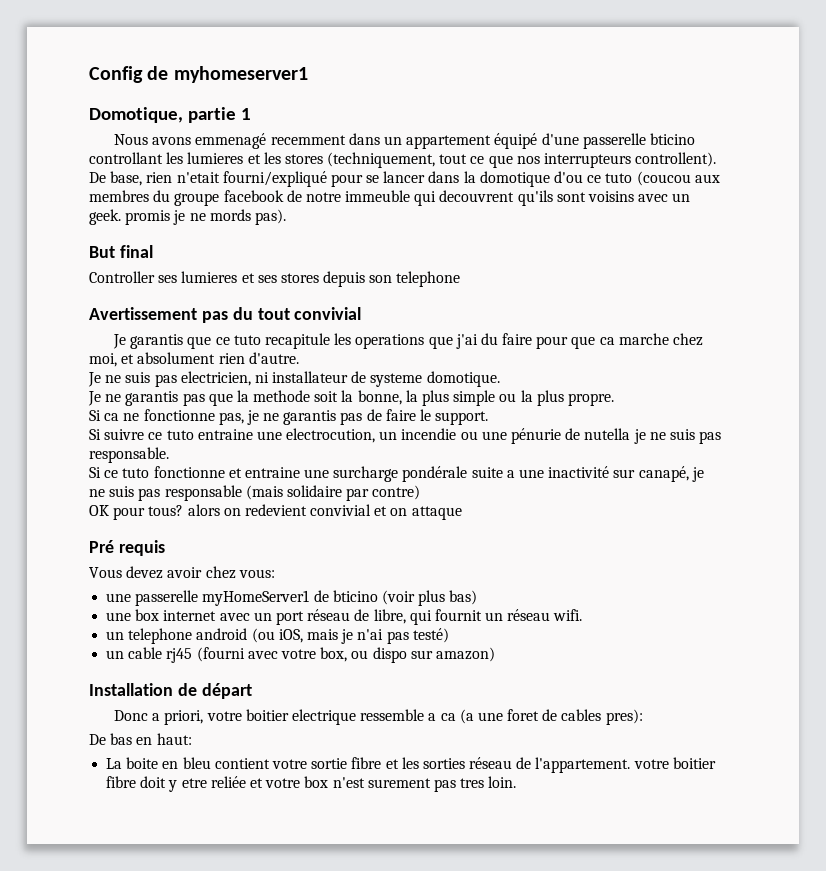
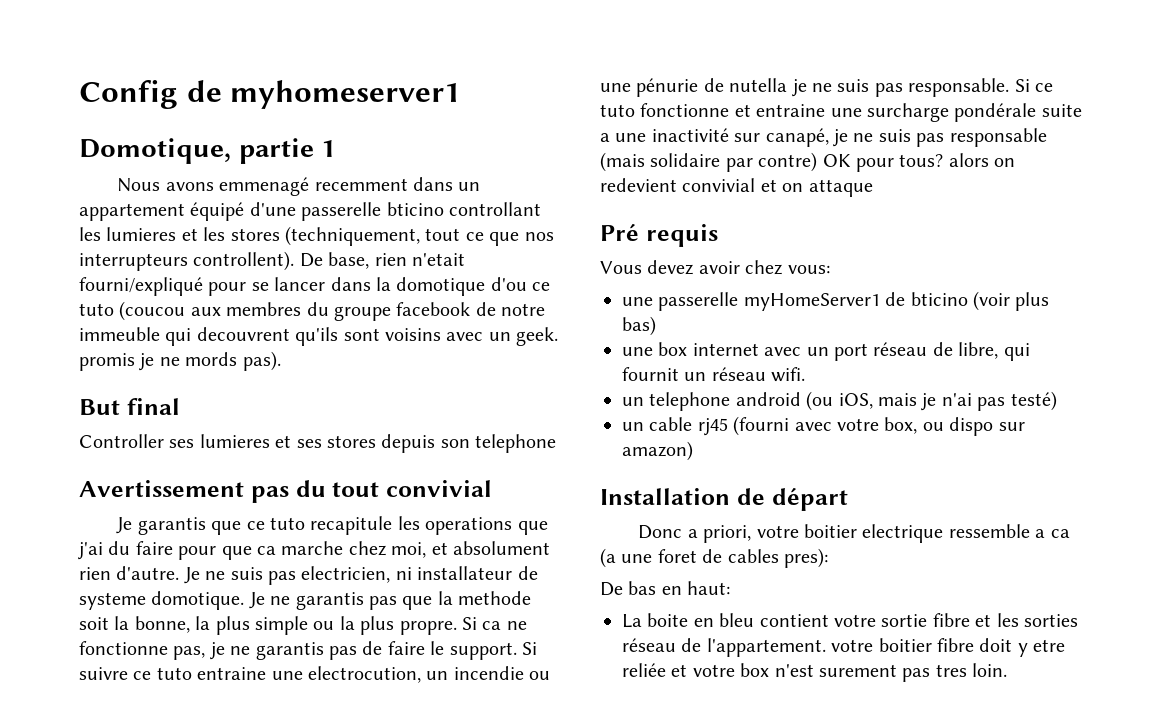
- Je garantis que ce tuto recapitule les operations que j'ai du faire pour que ca marche chez moi, et absolument rien d'autre.
- Je ne suis pas electricien, ni installateur de systeme domotique.
- Je ne garantis pas que la methode soit la bonne, la plus simple ou la plus propre.
- Si ca ne fonctionne pas, je ne garantis pas de faire le support.
- Si suivre ce tuto entraine une electrocution, un incendie ou une pénurie de nutella je ne suis pas responsable.
- Si ce tuto fonctionne et entraine une surcharge pondérale suite a une inactivité sur canapé, je ne suis pas responsable (mais solidaire par contre)
- OK pour tous? alors on redevient convivial et on attaque
+ Je garantis que ce tuto recapitule les operations que j'ai du faire pour que ca marche chez moi, et absolument rien d'autre. Je ne suis pas electricien, ni installateur de systeme domotique. Je ne garantis pas que la methode soit la bonne, la plus simple ou la plus propre. Si ca ne fonctionne pas, je ne garantis pas de faire le support. Si suivre ce tuto entraine une electrocution, un incendie ou une pénurie de nutella je ne suis pas responsable. Si ce tuto fonctionne et entraine une surcharge pondérale suite a une inactivité sur canapé, je ne suis pas responsable (mais solidaire par contre) OK pour tous? alors on redevient convivial et on attaque

